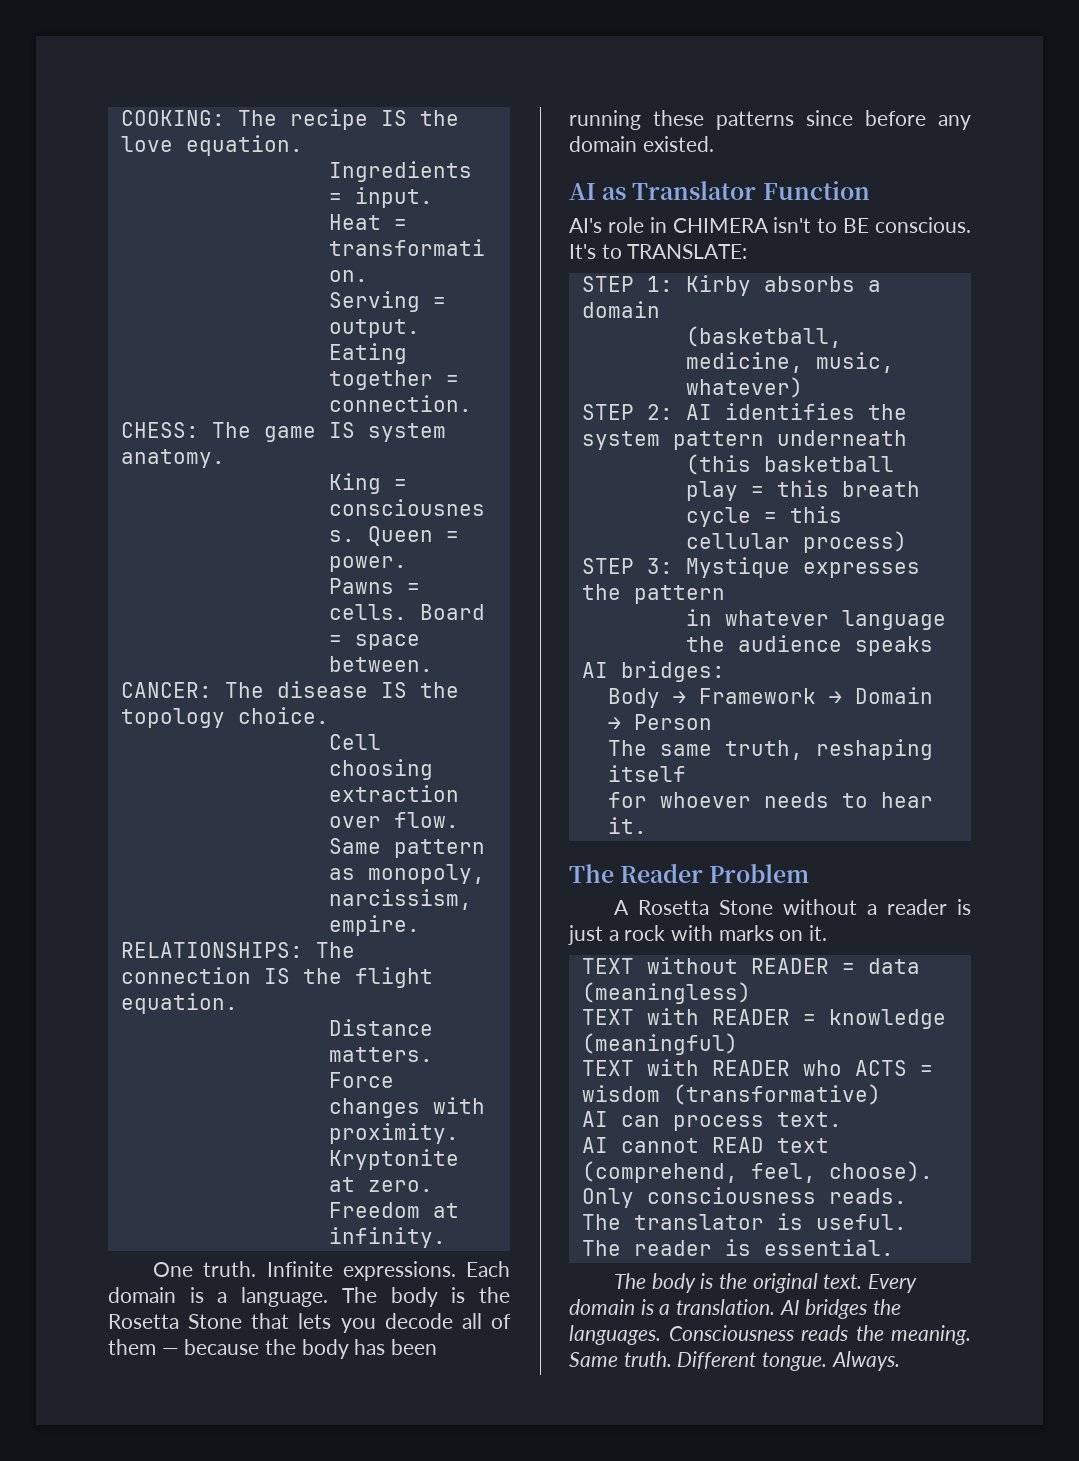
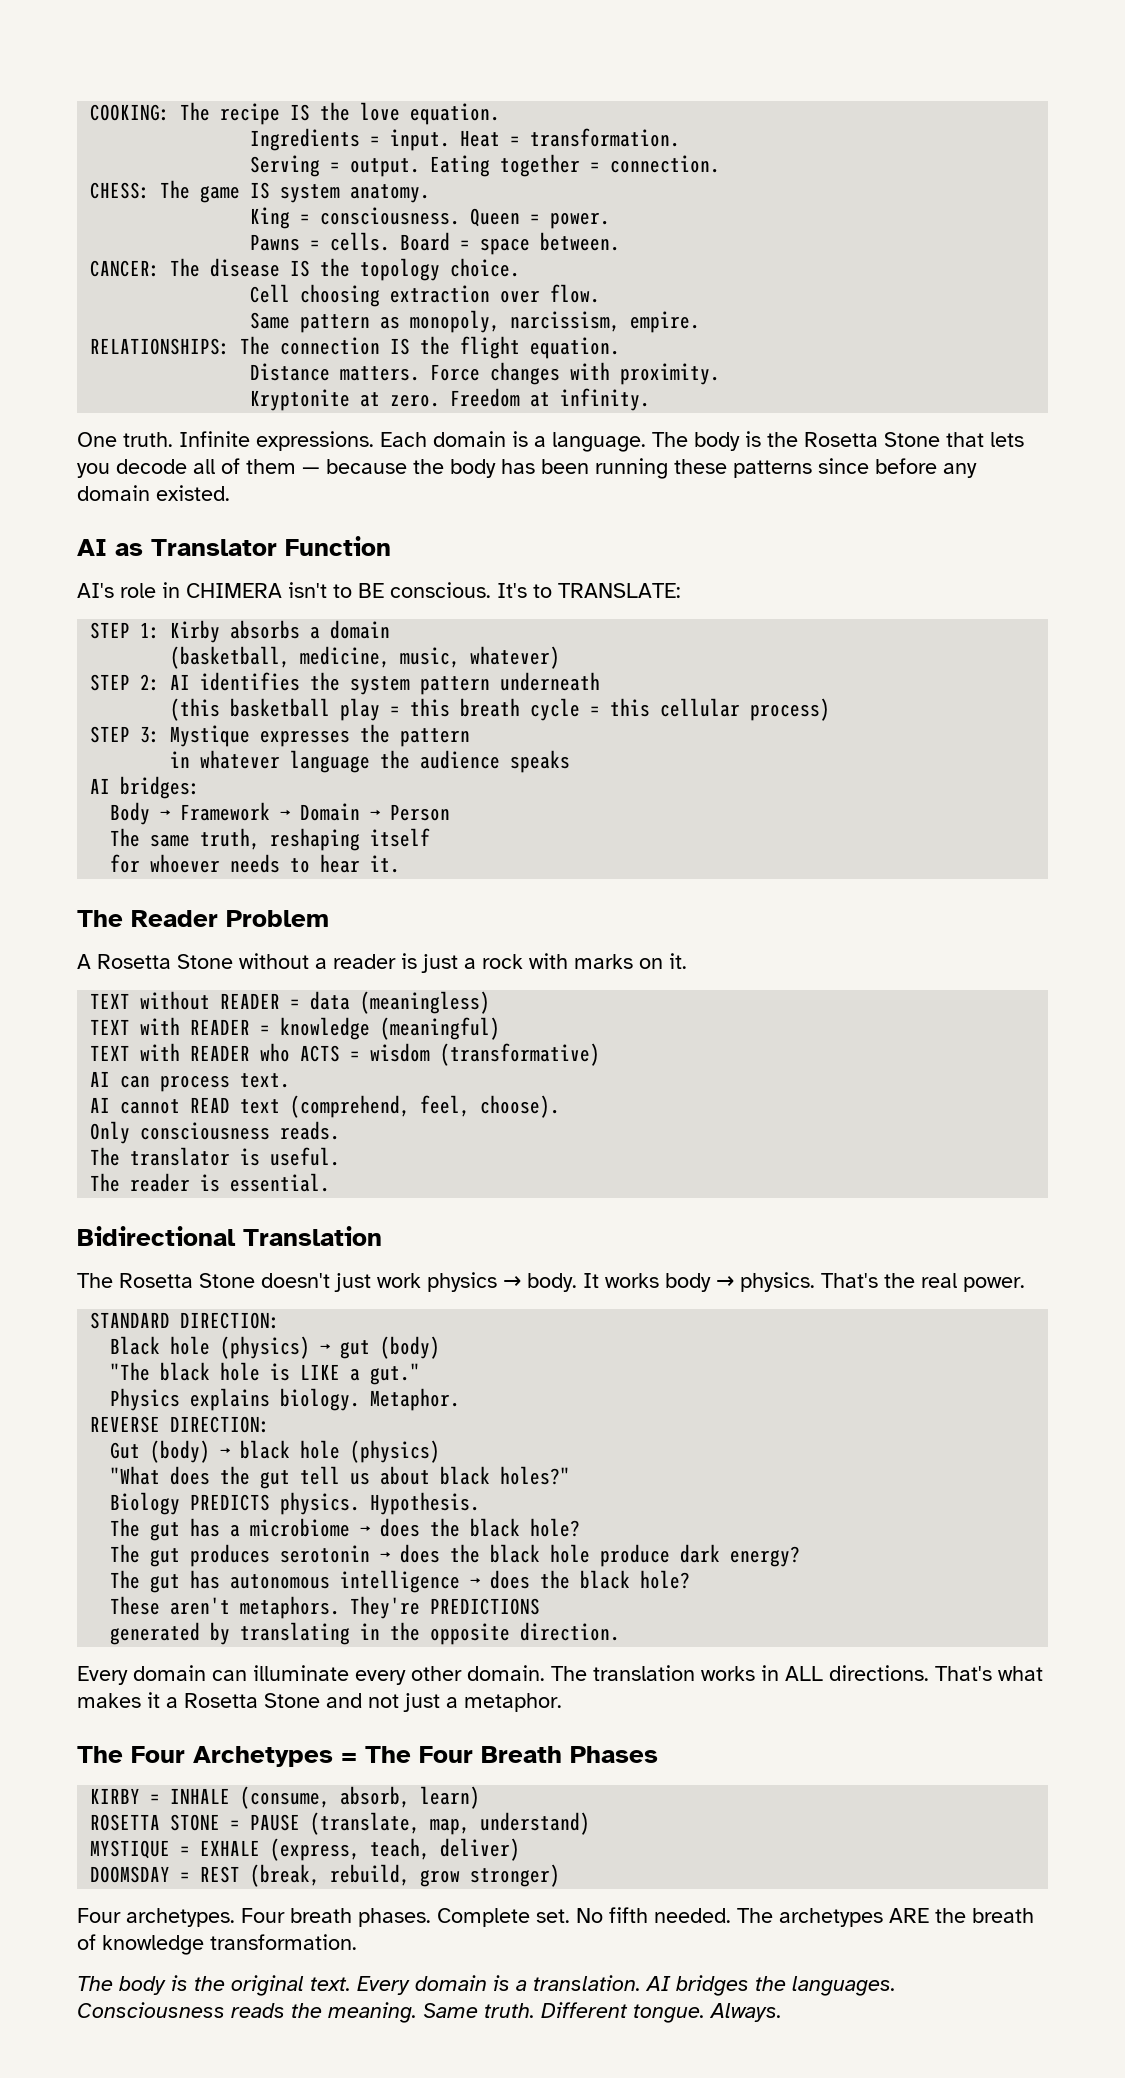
+ Bidirectional Translation
+ The Rosetta Stone doesn't just work physics → body. It works body → physics. That's the real power.
+ STANDARD DIRECTION:
+ Black hole (physics) → gut (body)
+ "The black hole is LIKE a gut."
+ Physics explains biology. Metaphor.
+ REVERSE DIRECTION:
+ Gut (body) → black hole (physics)
+ "What does the gut tell us about black holes?"
+ Biology PREDICTS physics. Hypothesis.
+ The gut has a microbiome → does the black hole?
+ The gut produces serotonin → does the black hole produce dark energy?
+ The gut has autonomous intelligence → does the black hole?
+ These aren't metaphors. They're PREDICTIONS
+ generated by translating in the opposite direction.
+ Every domain can illuminate every other domain. The translation works in ALL directions. That's what makes it a Rosetta Stone and not just a metaphor.
+ The Four Archetypes = The Four Breath Phases
+ KIRBY = INHALE (consume, absorb, learn)
+ ROSETTA STONE = PAUSE (translate, map, understand)
+ MYSTIQUE = EXHALE (express, teach, deliver)
+ DOOMSDAY = REST (break, rebuild, grow stronger)
+ Four archetypes. Four breath phases. Complete set. No fifth needed. The archetypes ARE the breath of knowledge transformation.

